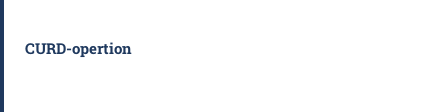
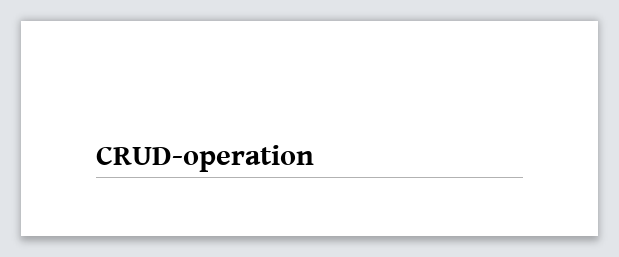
- CURD-opertion
+ CRUD-operation

